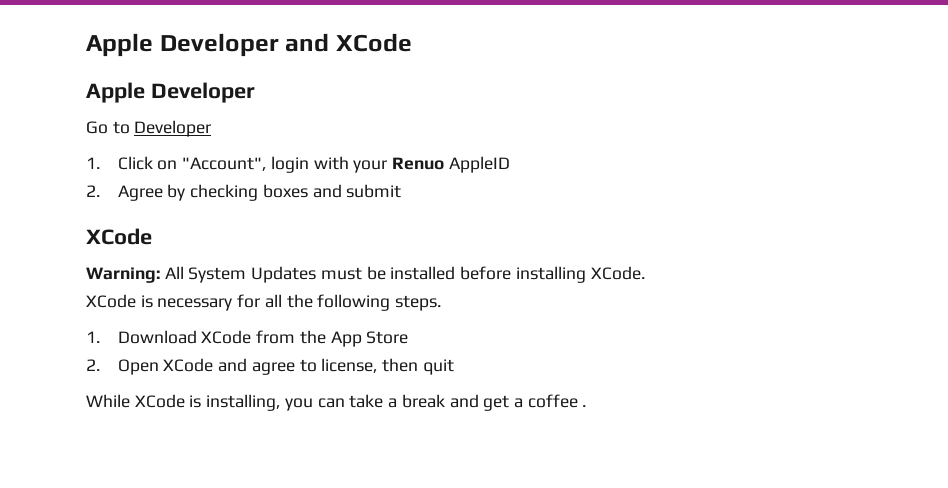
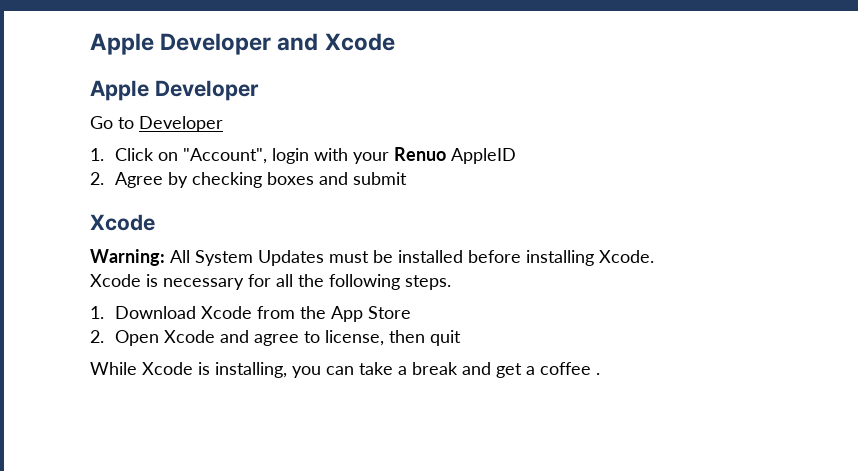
- Apple Developer and XCode
+ Apple Developer and Xcode
  2. Agree by checking boxes and submit
- XCode
+ Xcode
- Warning: All System Updates must be installed before installing XCode.
- XCode is necessary for all the following steps.
+ Warning: All System Updates must be installed before installing Xcode.
+ Xcode is necessary for all the following steps.
- 1. Download XCode from the App Store
+ 1. Download Xcode from the App Store
- 2. Open XCode and agree to license, then quit
+ 2. Open Xcode and agree to license, then quit
- While XCode is installing, you can take a break and get a coffee .
+ While Xcode is installing, you can take a break and get a coffee .

